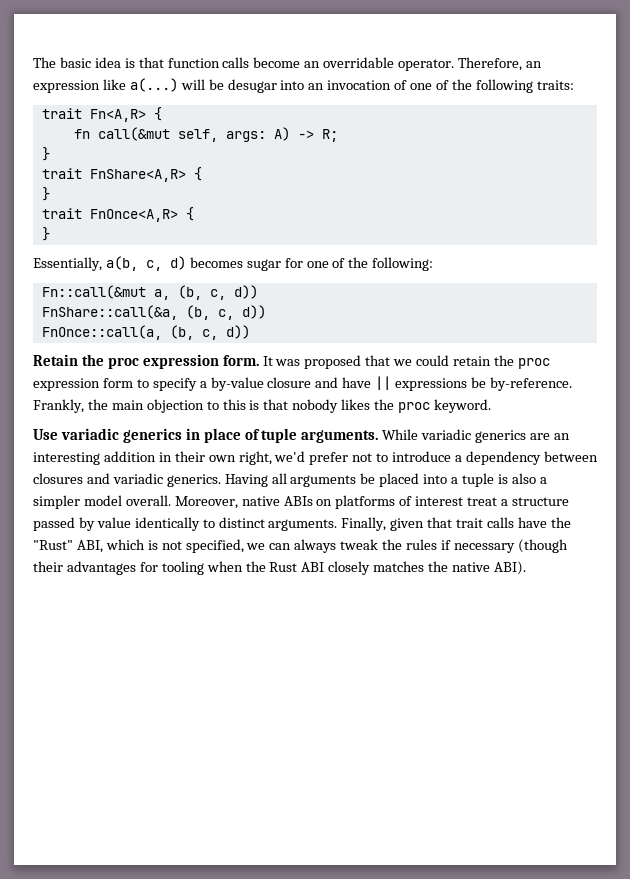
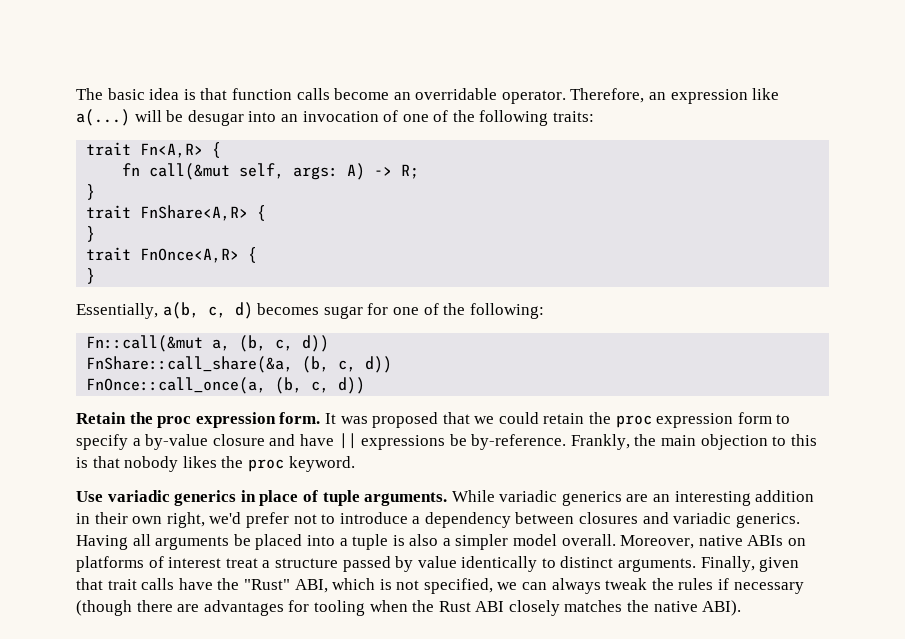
- FnShare::call(&a, (b, c, d))
- FnOnce::call(a, (b, c, d))
+ FnShare::call_share(&a, (b, c, d))
+ FnOnce::call_once(a, (b, c, d))
- Finally, given that trait calls have the "Rust" ABI, which is not specified, we can always tweak the rules if necessary (though their advantages for tooling when the Rust ABI closely matches the native ABI).
+ Finally, given that trait calls have the "Rust" ABI, which is not specified, we can always tweak the rules if necessary (though there are advantages for tooling when the Rust ABI closely matches the native ABI).

